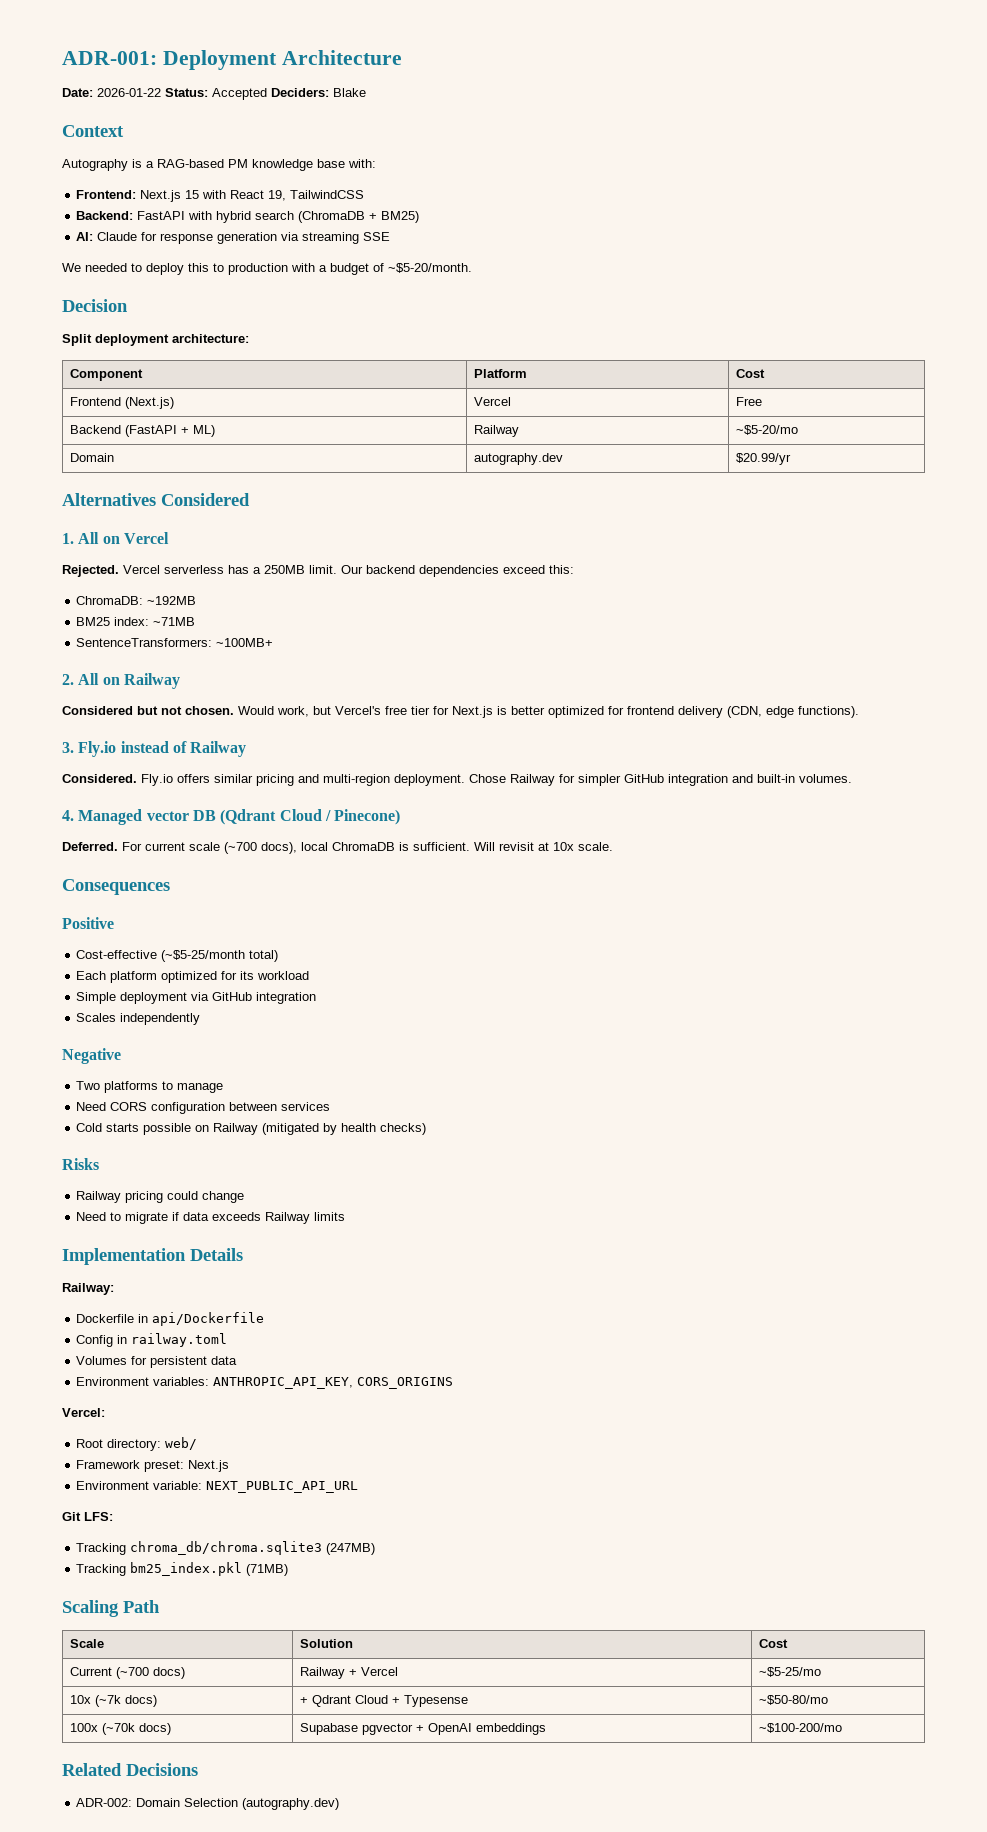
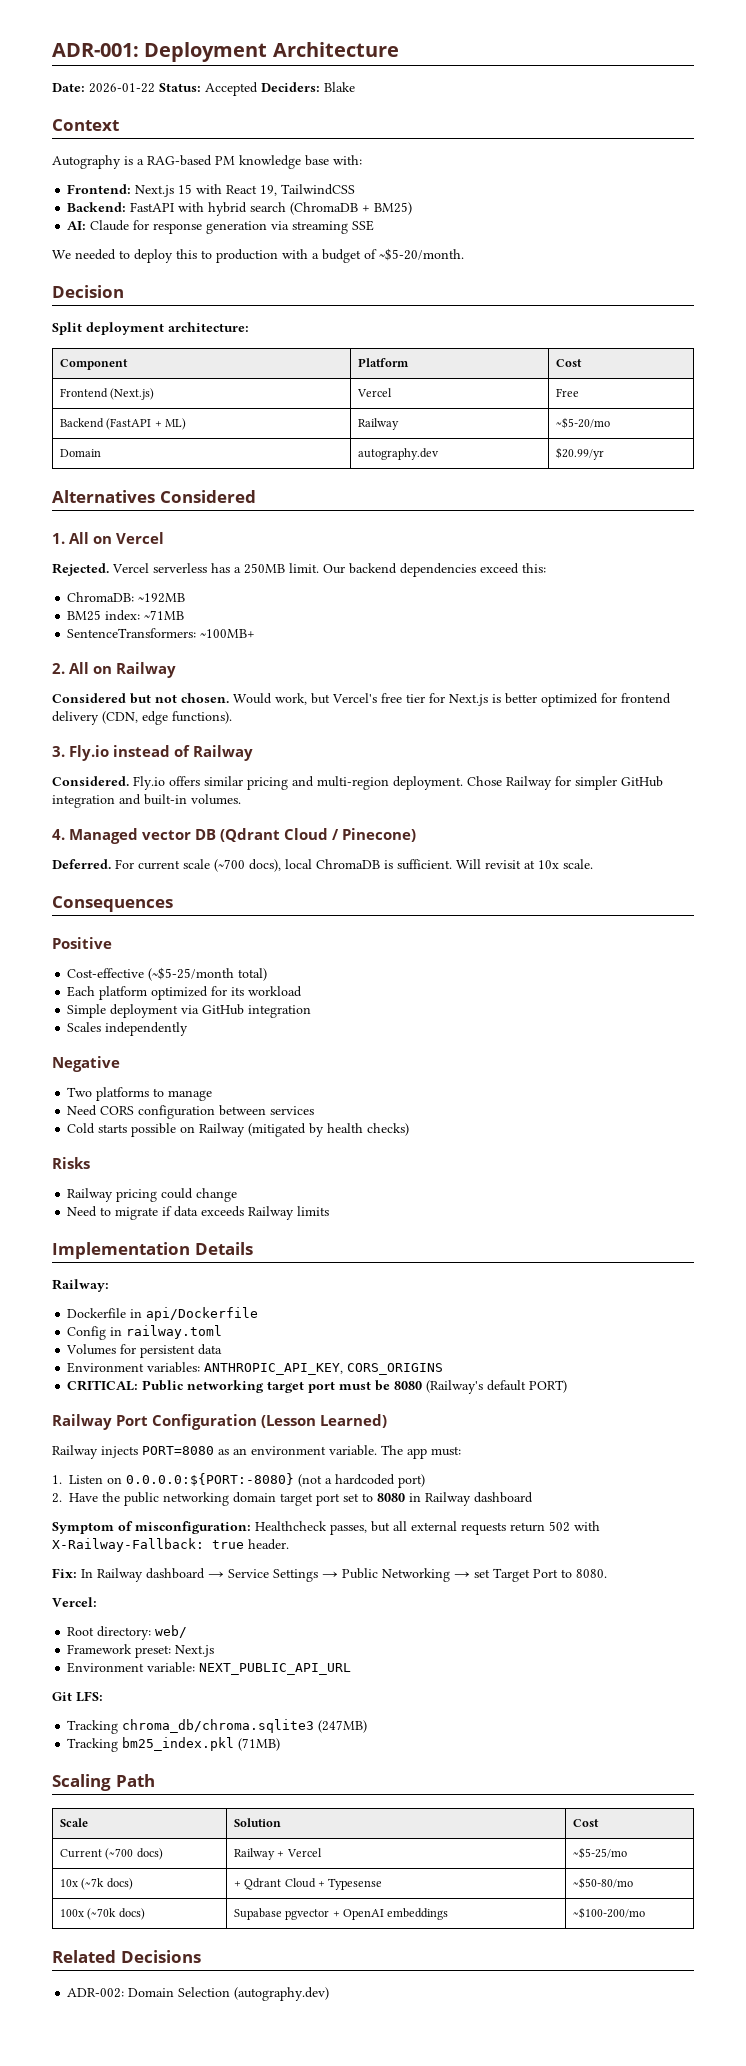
+ CRITICAL: Public networking target port must be 8080 (Railway's default PORT)
+ Railway Port Configuration (Lesson Learned)
+ Railway injects PORT=8080 as an environment variable. The app must:
+ 1. Listen on 0.0.0.0:${PORT:-8080} (not a hardcoded port)
+ 2. Have the public networking domain target port set to 8080 in Railway dashboard
+ Symptom of misconfiguration: Healthcheck passes, but all external requests return 502 with X-Railway-Fallback: true header.
+ Fix: In Railway dashboard → Service Settings → Public Networking → set Target Port to 8080.

